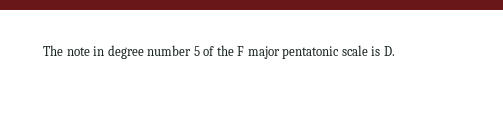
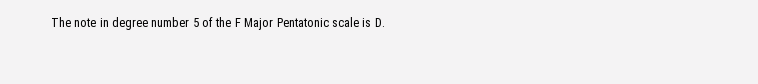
- The note in degree number 5 of the F major pentatonic scale is D.
+ The note in degree number 5 of the F Major Pentatonic scale is D.

